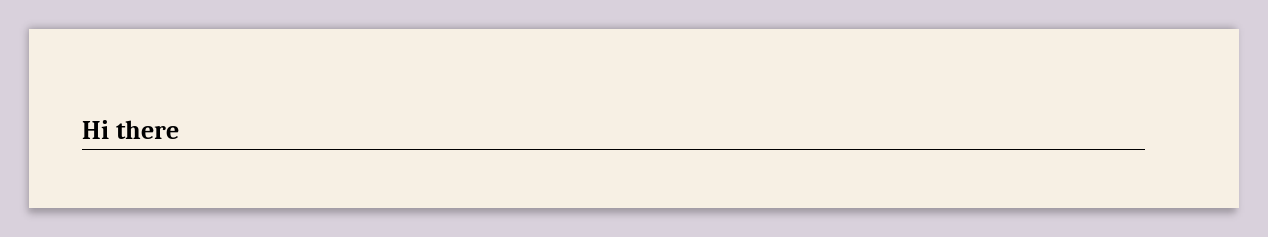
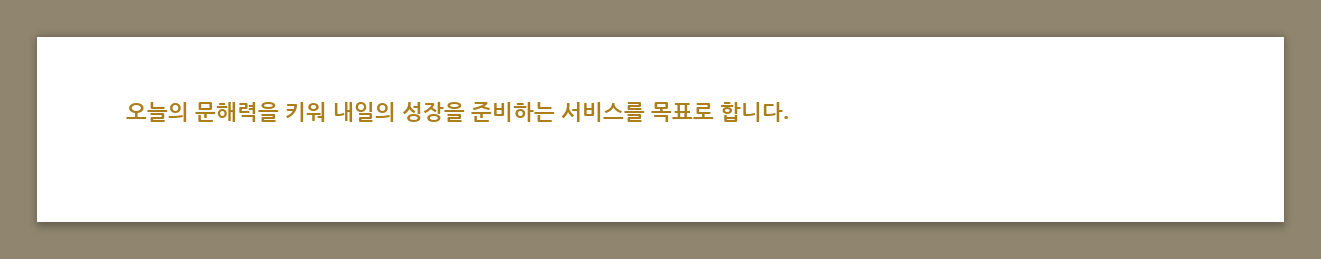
- Hi there
+ 오늘의 문해력을 키워 내일의 성장을 준비하는 서비스를 목표로 합니다.

